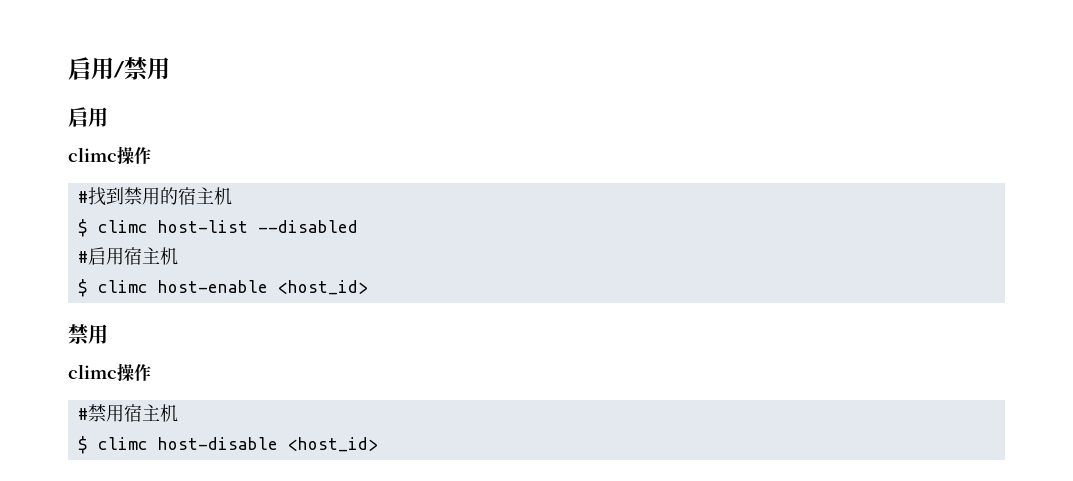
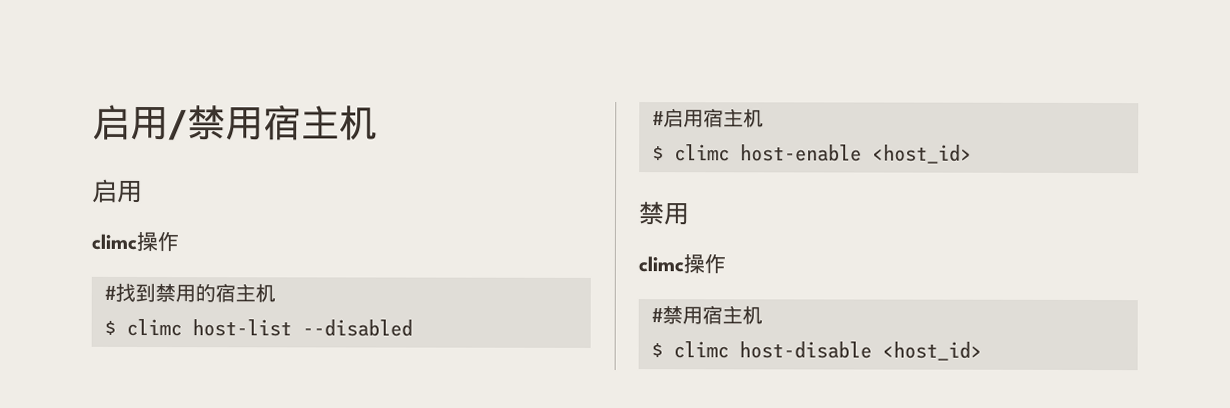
- 启用/禁用
+ 启用/禁用宿主机

